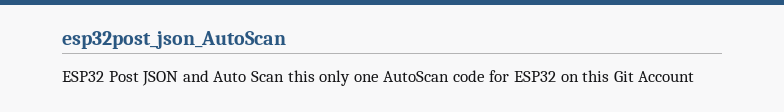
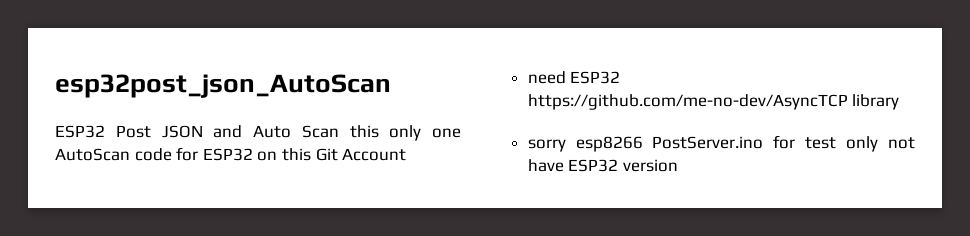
+ need ESP32 https://github.com/me-no-dev/AsyncTCP library
+ sorry esp8266 PostServer.ino for test only not have ESP32 version

